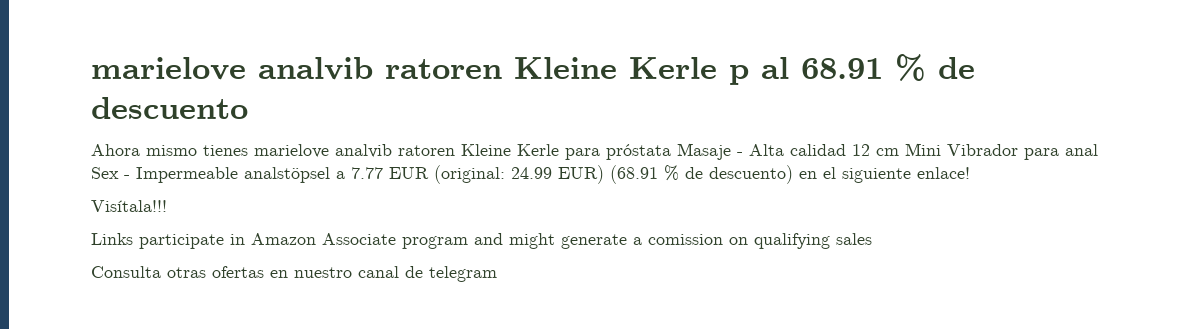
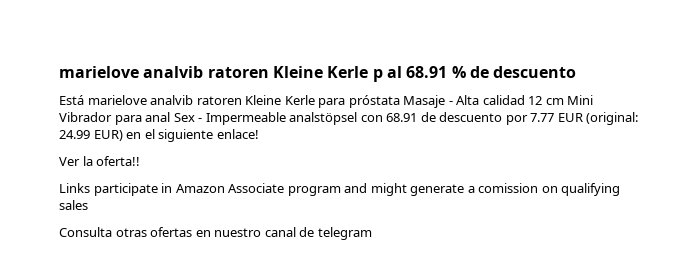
- Ahora mismo tienes marielove analvib ratoren Kleine Kerle para próstata Masaje - Alta calidad 12 cm Mini Vibrador para anal Sex - Impermeable analstöpsel a 7.77 EUR (original: 24.99 EUR) (68.91 % de descuento) en el siguiente enlace!
+ Está marielove analvib ratoren Kleine Kerle para próstata Masaje - Alta calidad 12 cm Mini Vibrador para anal Sex - Impermeable analstöpsel con 68.91 de descuento por 7.77 EUR (original: 24.99 EUR) en el siguiente enlace!
- Visítala!!!
+ Ver la oferta!!

